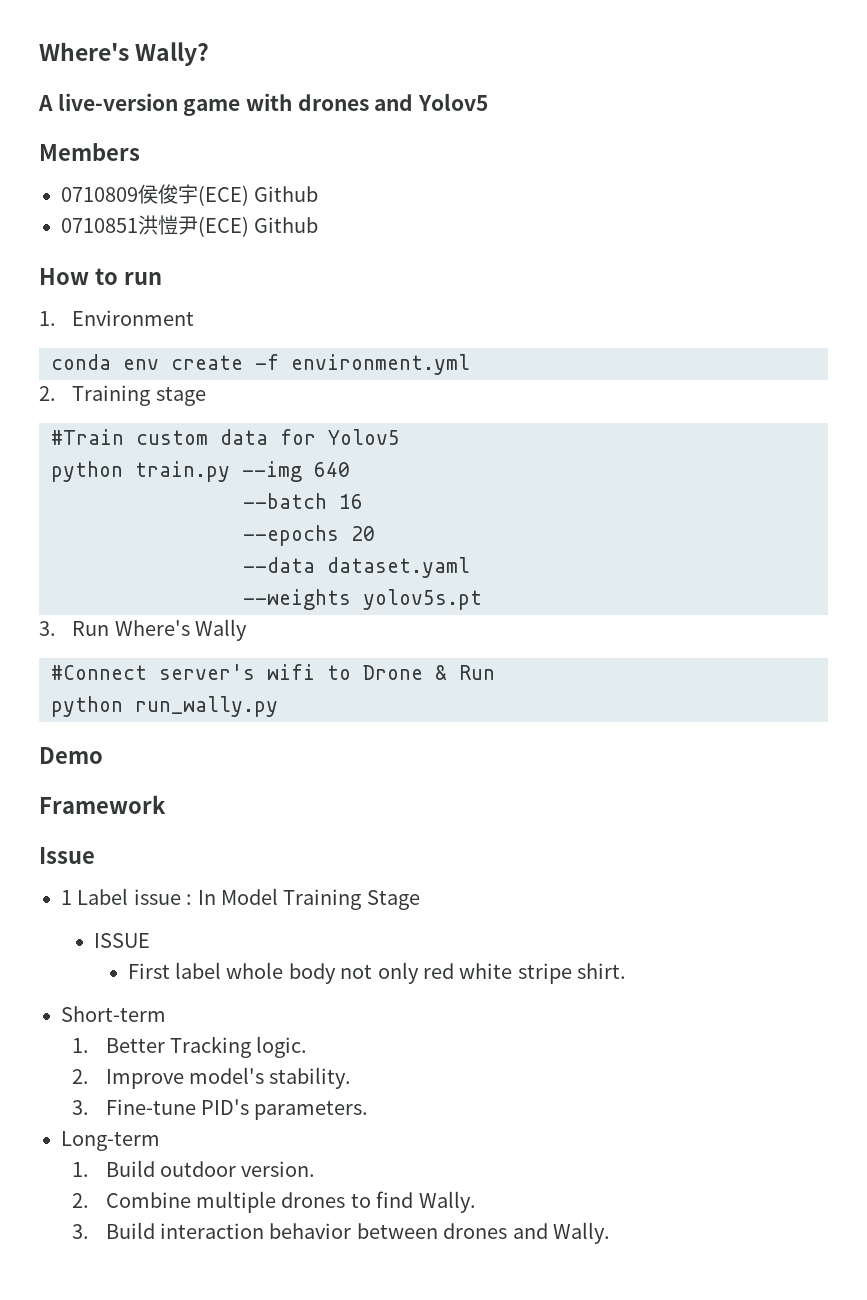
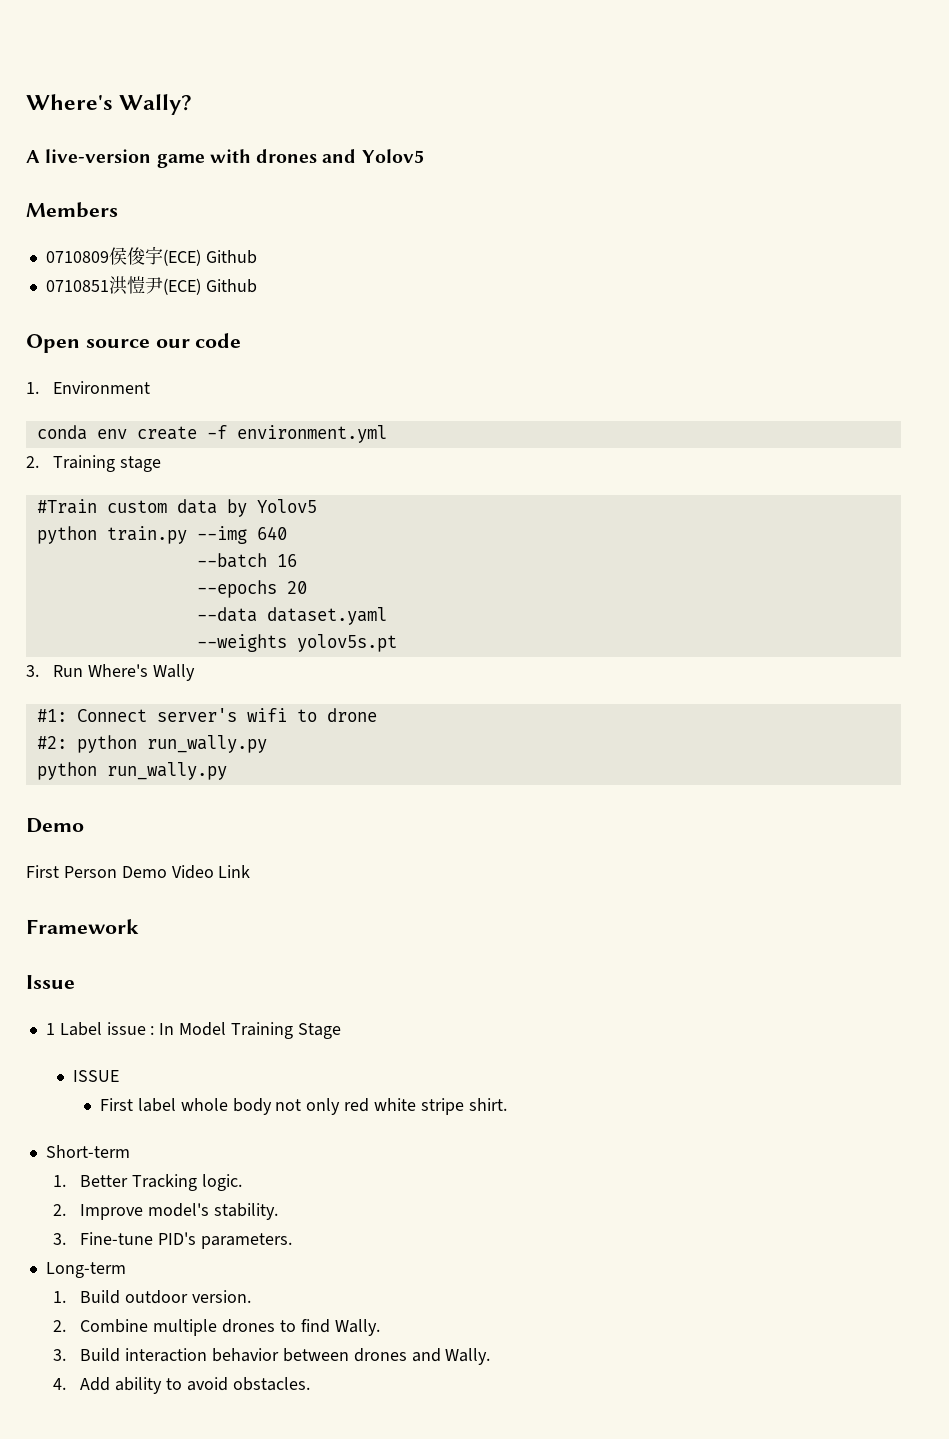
- How to run
+ Open source our code
- #Train custom data for Yolov5
+ #Train custom data by Yolov5
- #Connect server's wifi to Drone & Run
+ #1: Connect server's wifi to drone
+ #2: python run_wally.py
+ First Person Demo Video Link
+ 4. Add ability to avoid obstacles.

